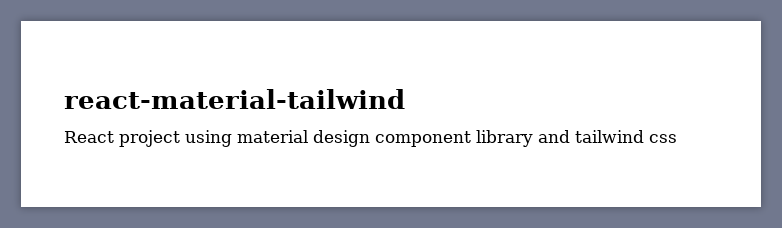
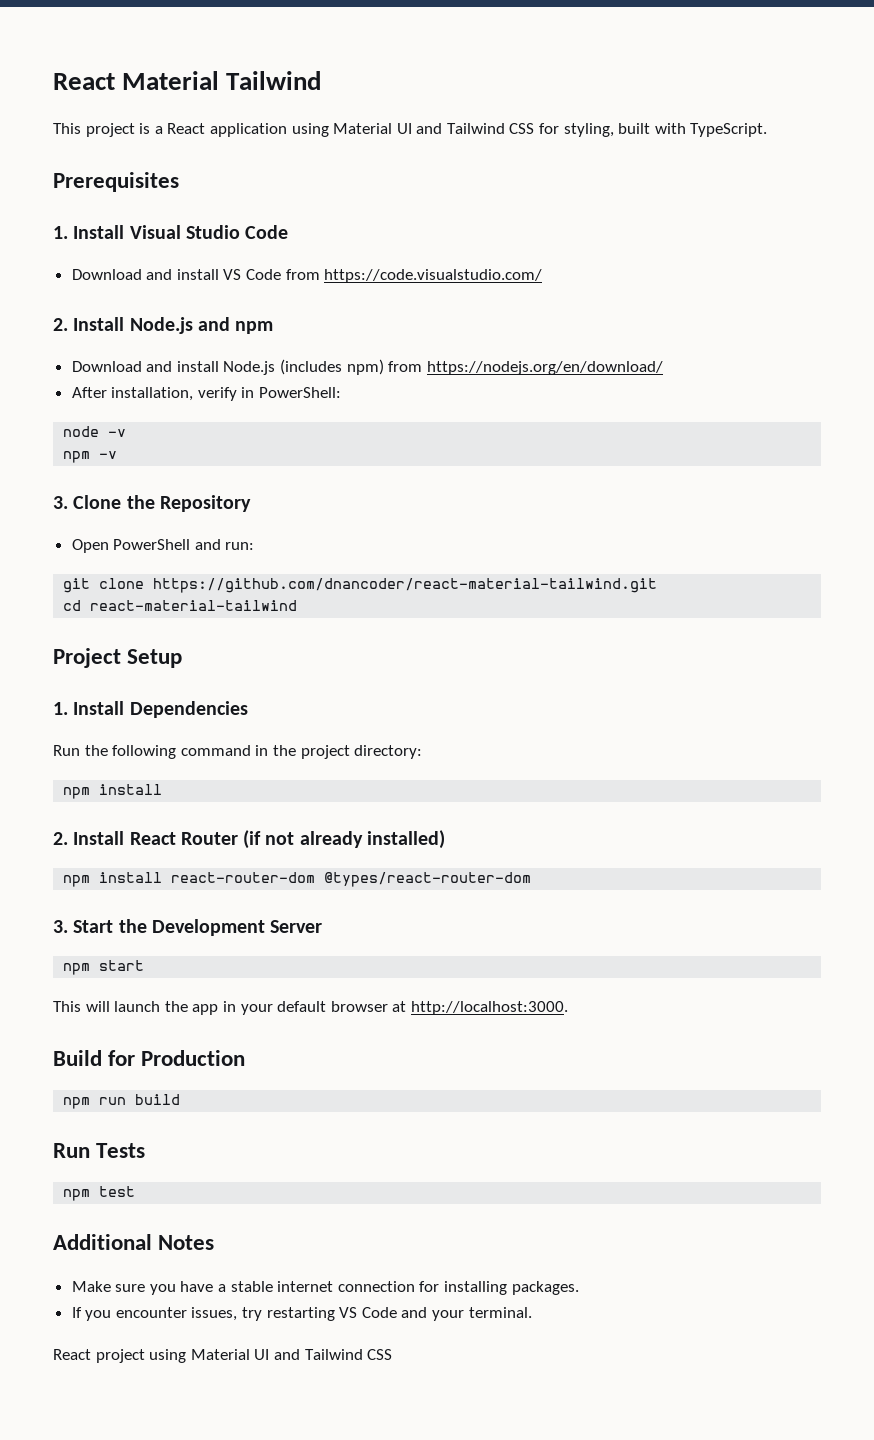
- react-material-tailwind
- React project using material design component library and tailwind css
+ React Material Tailwind
+ This project is a React application using Material UI and Tailwind CSS for styling, built with TypeScript.
+ Prerequisites
+ 1. Install Visual Studio Code
+ Download and install VS Code from https://code.visualstudio.com/
+ 2. Install Node.js and npm
+ Download and install Node.js (includes npm) from https://nodejs.org/en/download/
+ After installation, verify in PowerShell:
+ node -v
+ npm -v
+ 3. Clone the Repository
+ Open PowerShell and run:
+ git clone https://github.com/dnancoder/react-material-tailwind.git
+ cd react-material-tailwind
+ Project Setup
+ 1. Install Dependencies
+ Run the following command in the project directory:
+ npm install
+ 2. Install React Router (if not already installed)
+ npm install react-router-dom @types/react-router-dom
+ 3. Start the Development Server
+ npm start
+ This will launch the app in your default browser at http://localhost:3000.
+ Build for Production
+ npm run build
+ Run Tests
+ npm test
+ Additional Notes
+ Make sure you have a stable internet connection for installing packages.
+ If you encounter issues, try restarting VS Code and your terminal.
+ React project using Material UI and Tailwind CSS

